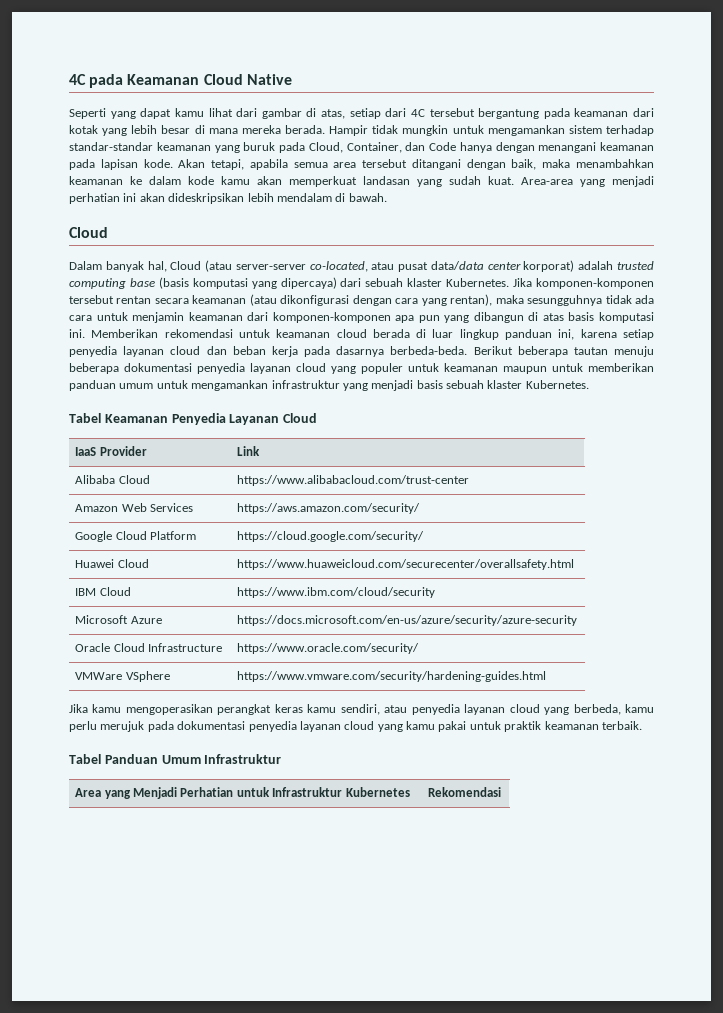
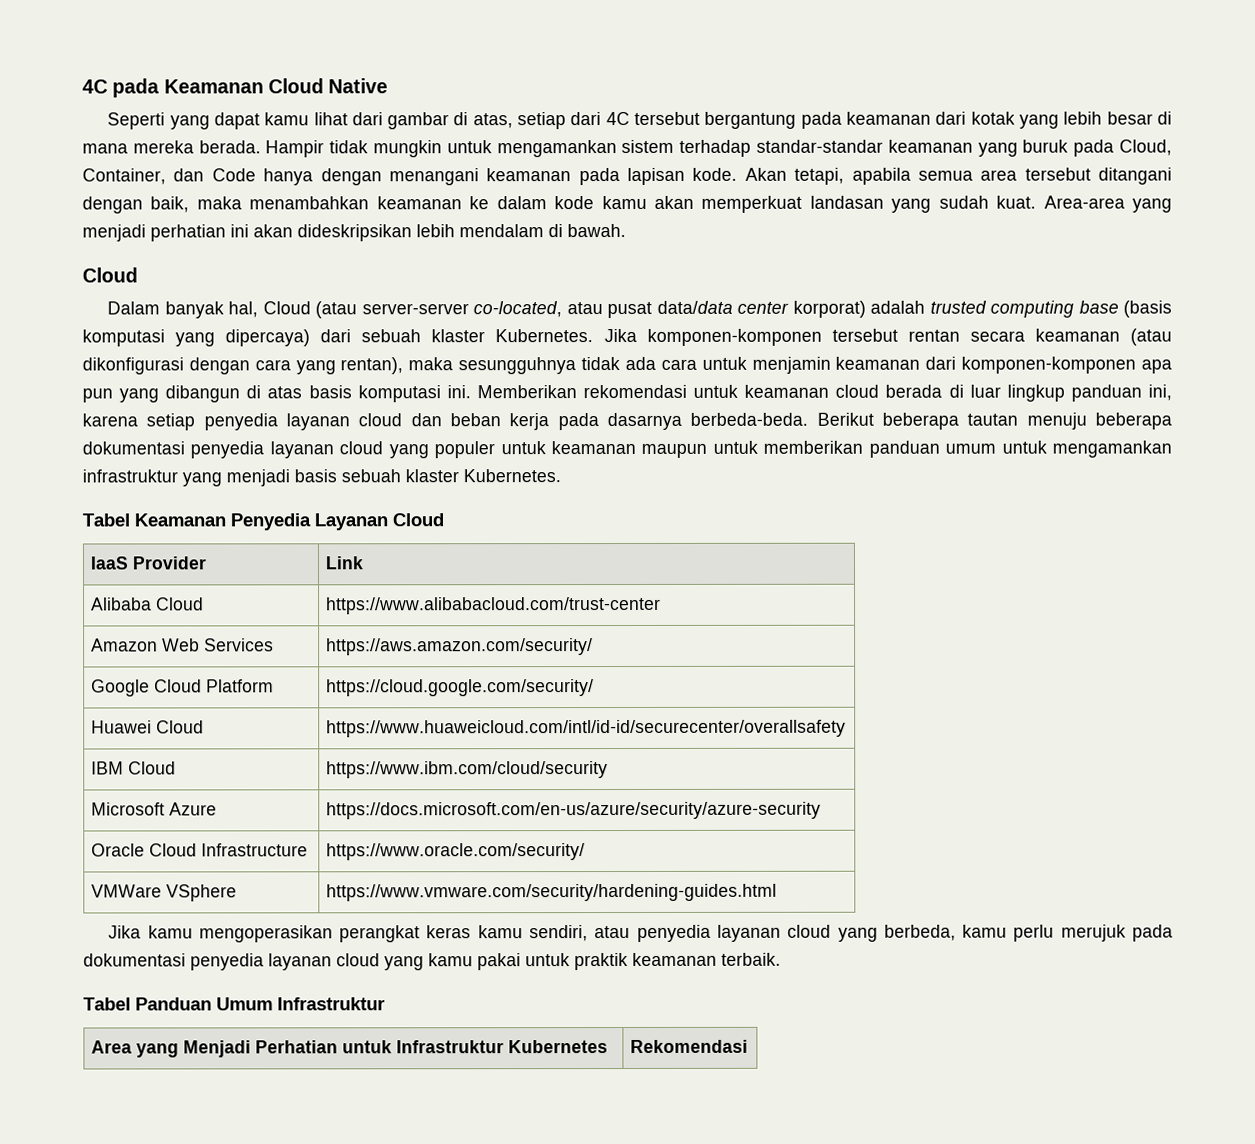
- Huawei Cloud | https://www.huaweicloud.com/securecenter/overallsafety.html
+ Huawei Cloud | https://www.huaweicloud.com/intl/id-id/securecenter/overallsafety

